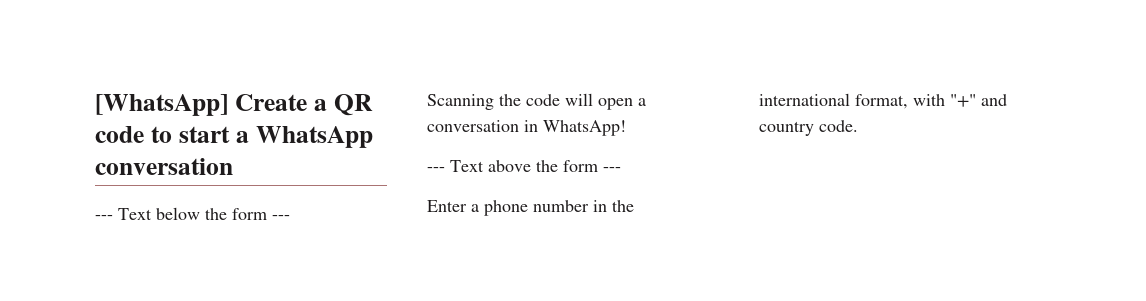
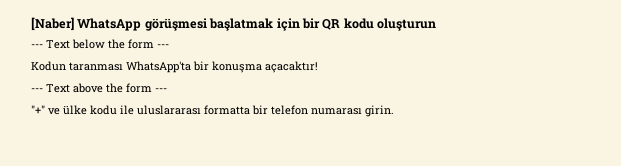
- [WhatsApp] Create a QR code to start a WhatsApp conversation
+ [Naber] WhatsApp görüşmesi başlatmak için bir QR kodu oluşturun
- Scanning the code will open a conversation in WhatsApp!
+ Kodun taranması WhatsApp'ta bir konuşma açacaktır!
- Enter a phone number in the international format, with "+" and country code.
+ "+" ve ülke kodu ile uluslararası formatta bir telefon numarası girin.

